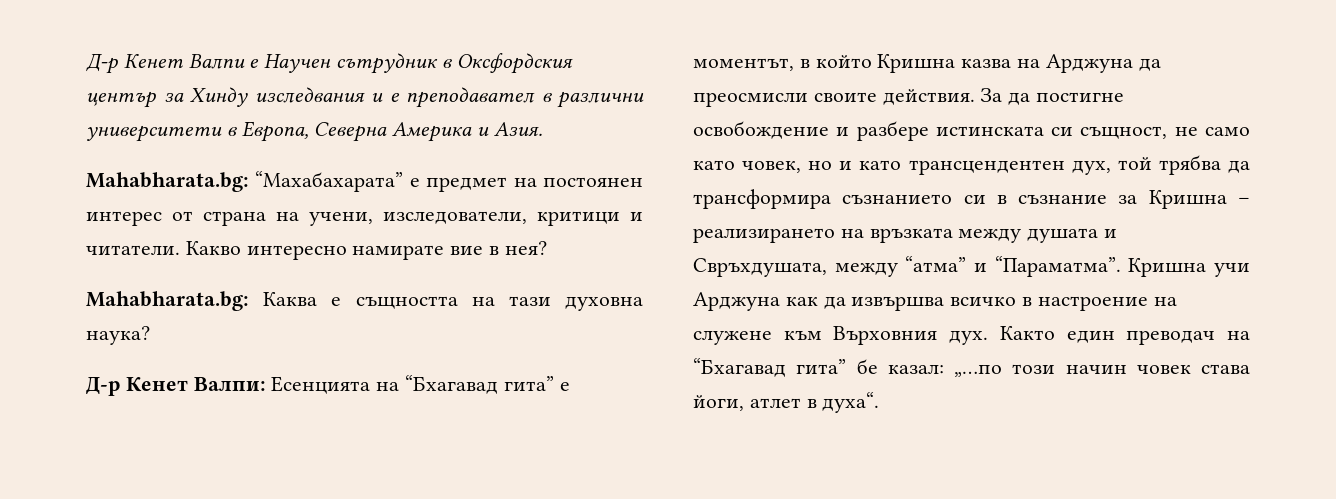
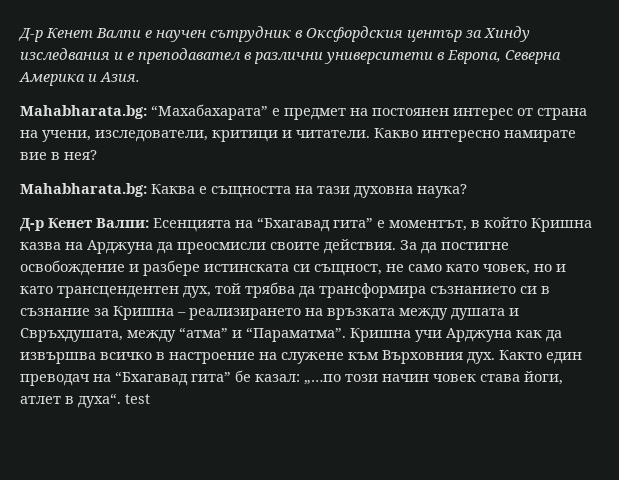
- Д-р Кенет Валпи е Научен сътрудник в Оксфордския център за Хинду изследвания и е преподавател в различни университети в Европа, Северна Америка и Азия.
+ Д-р Кенет Валпи е научен сътрудник в Оксфордския център за Хинду изследвания и е преподавател в различни университети в Европа, Северна Америка и Азия.
- Както един преводач на “Бхагавад гита” бе казал: „…по този начин човек става йоги, атлет в духа“.
+ Както един преводач на “Бхагавад гита” бе казал: „…по този начин човек става йоги, атлет в духа“. test

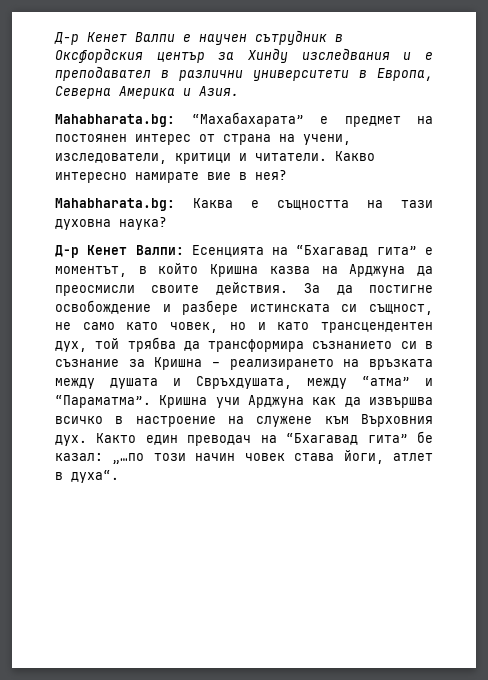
- Както един преводач на “Бхагавад гита” бе казал: „…по този начин човек става йоги, атлет в духа“. test
+ Както един преводач на “Бхагавад гита” бе казал: „…по този начин човек става йоги, атлет в духа“.

